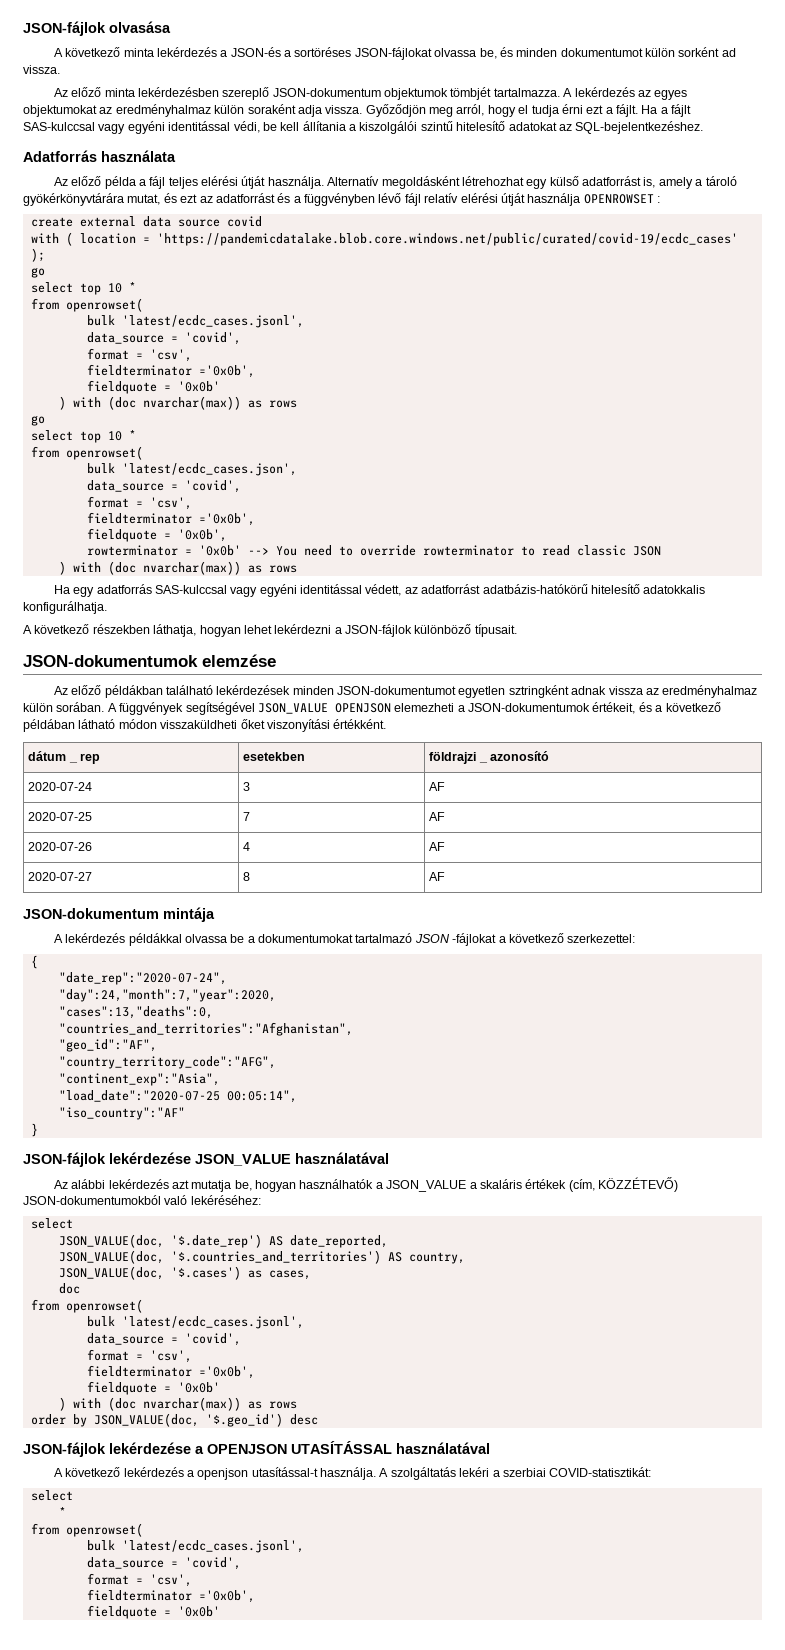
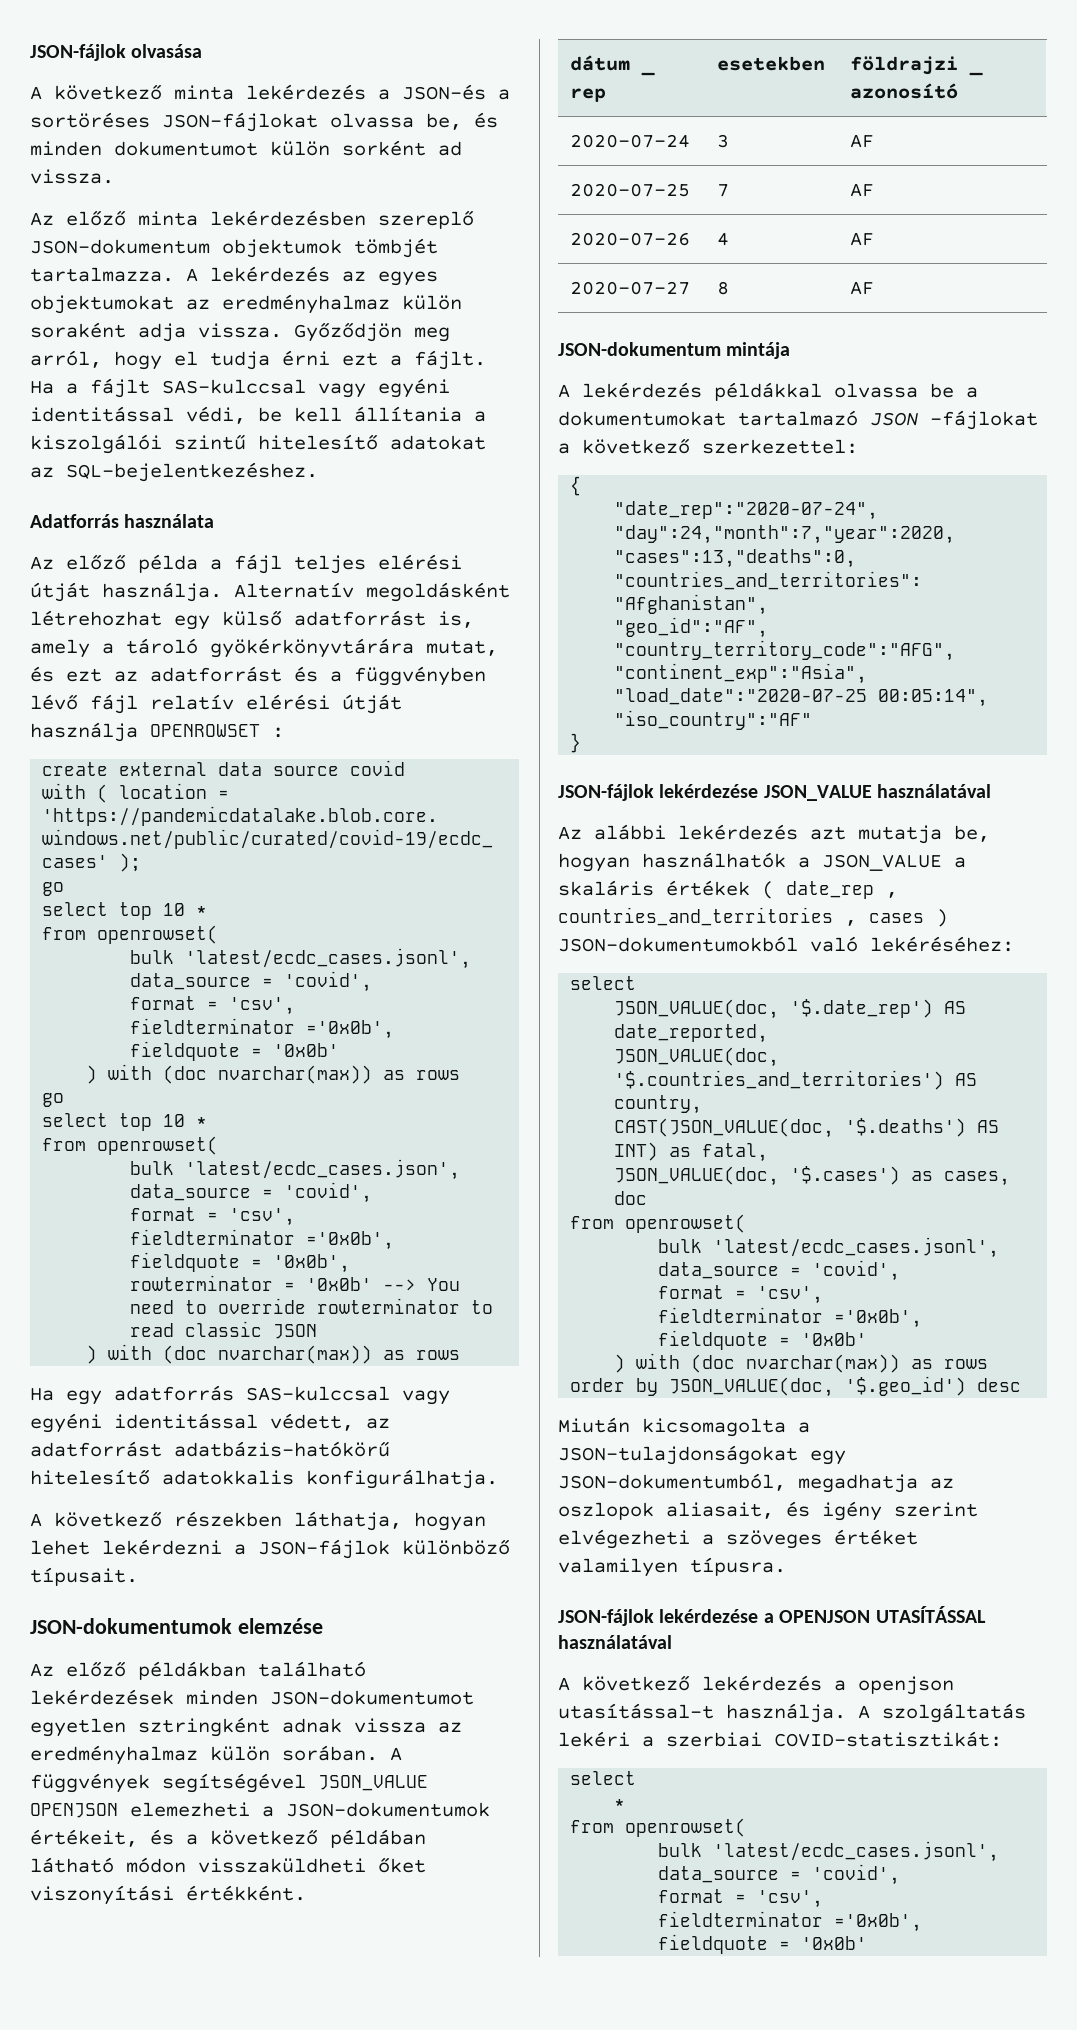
- Az alábbi lekérdezés azt mutatja be, hogyan használhatók a JSON_VALUE a skaláris értékek (cím, KÖZZÉTEVŐ) JSON-dokumentumokból való lekéréséhez:
+ Az alábbi lekérdezés azt mutatja be, hogyan használhatók a JSON_VALUE a skaláris értékek ( date_rep , countries_and_territories , cases ) JSON-dokumentumokból való lekéréséhez:
+ CAST(JSON_VALUE(doc, '$.deaths') AS INT) as fatal,
+ Miután kicsomagolta a JSON-tulajdonságokat egy JSON-dokumentumból, megadhatja az oszlopok aliasait, és igény szerint elvégezheti a szöveges értéket valamilyen típusra.

